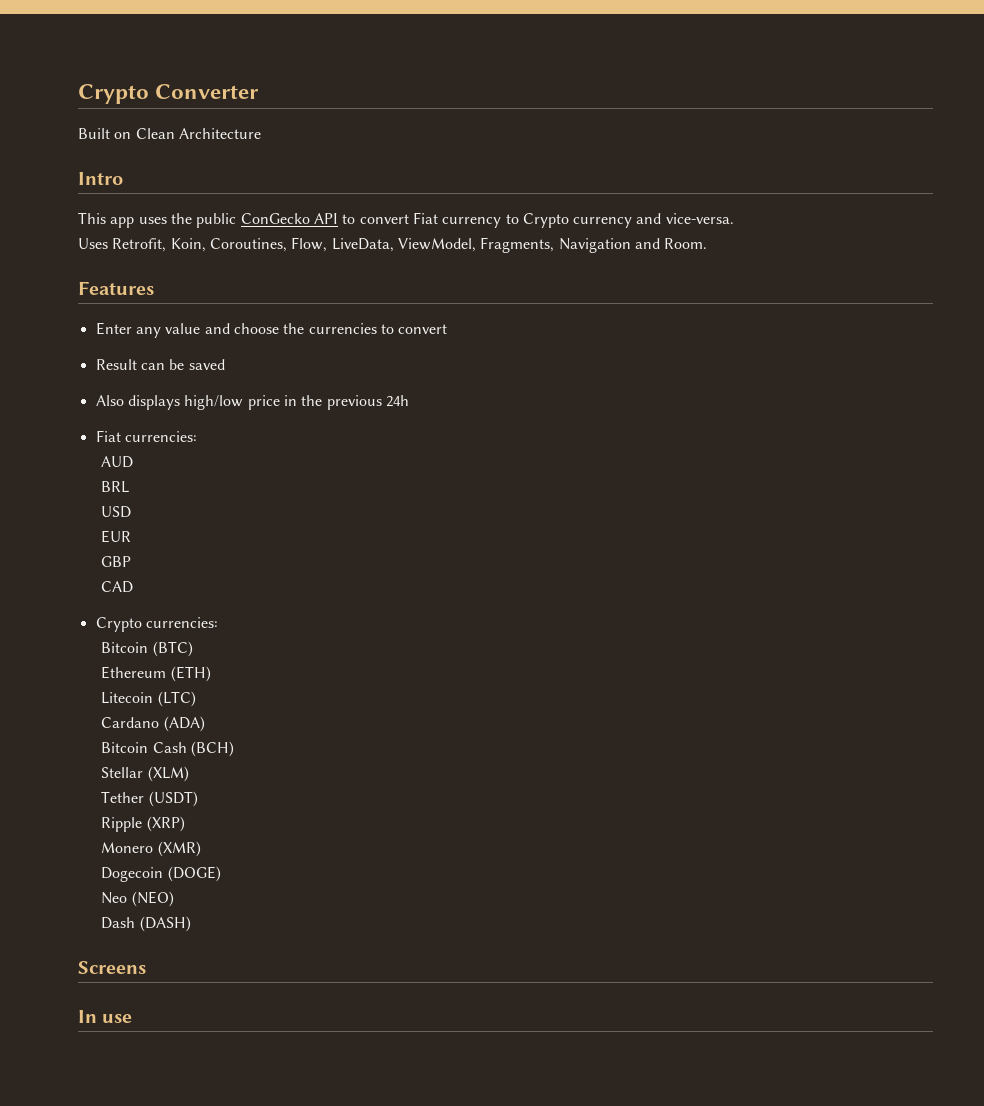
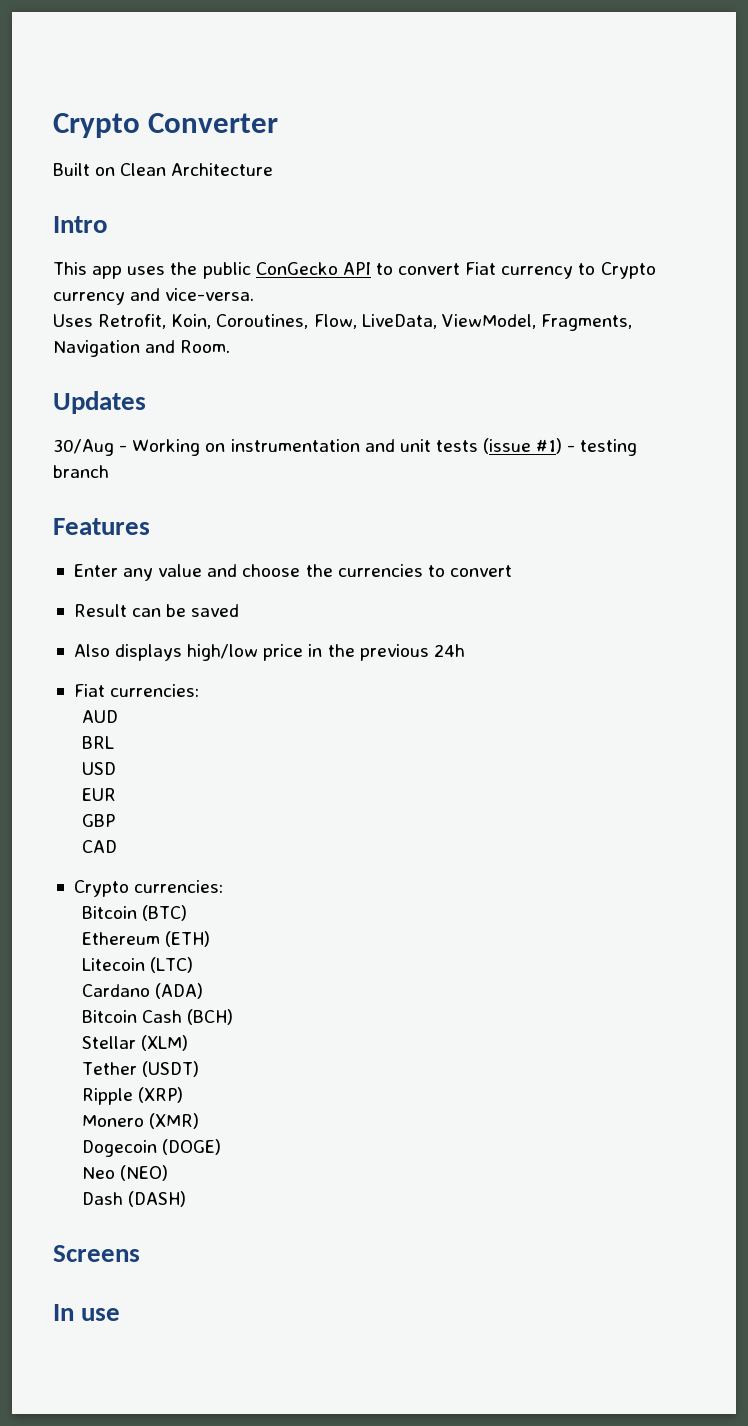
+ Updates
+ 30/Aug - Working on instrumentation and unit tests (issue #1) - testing branch

